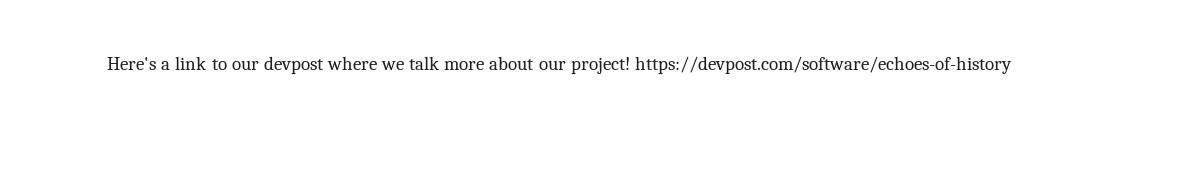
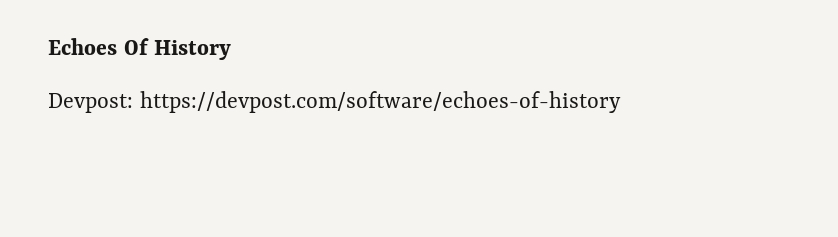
- Here's a link to our devpost where we talk more about our project! https://devpost.com/software/echoes-of-history
+ Echoes Of History
+ Devpost: https://devpost.com/software/echoes-of-history

